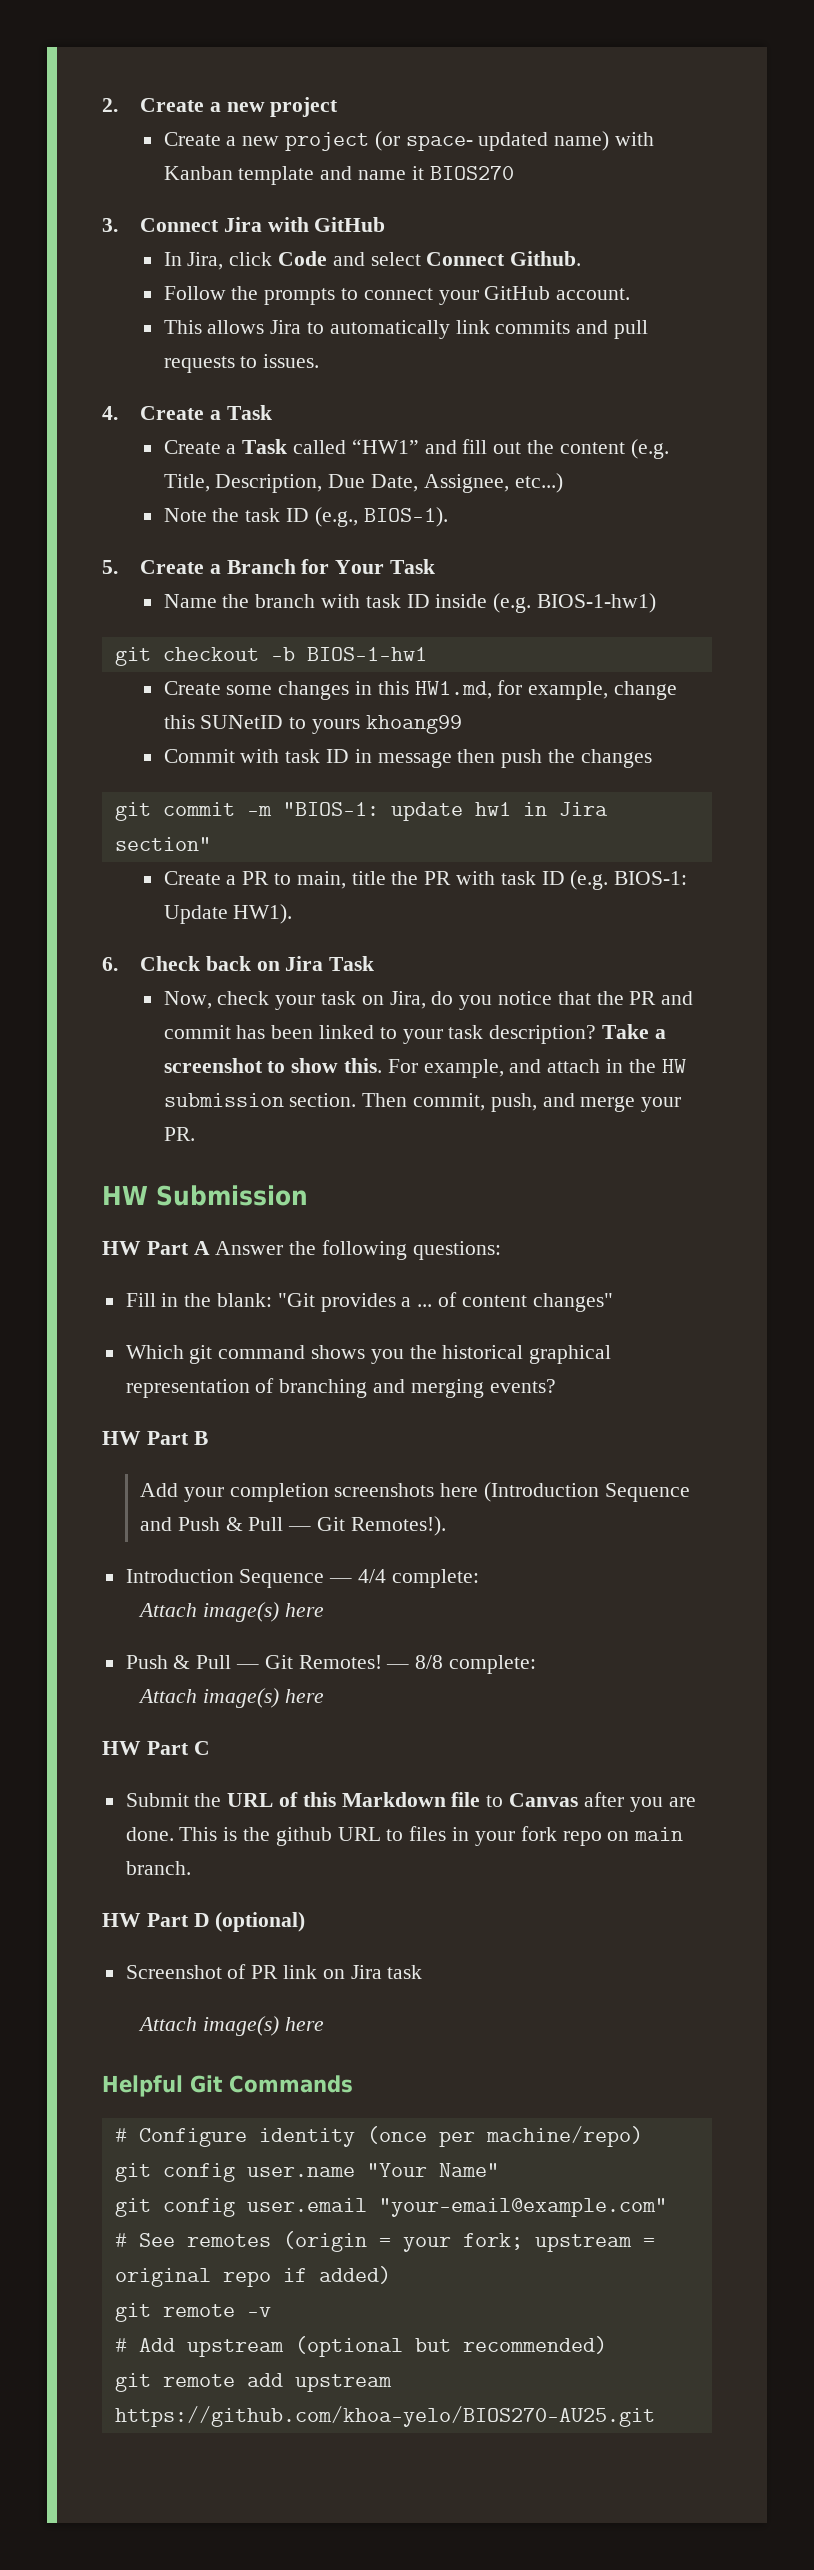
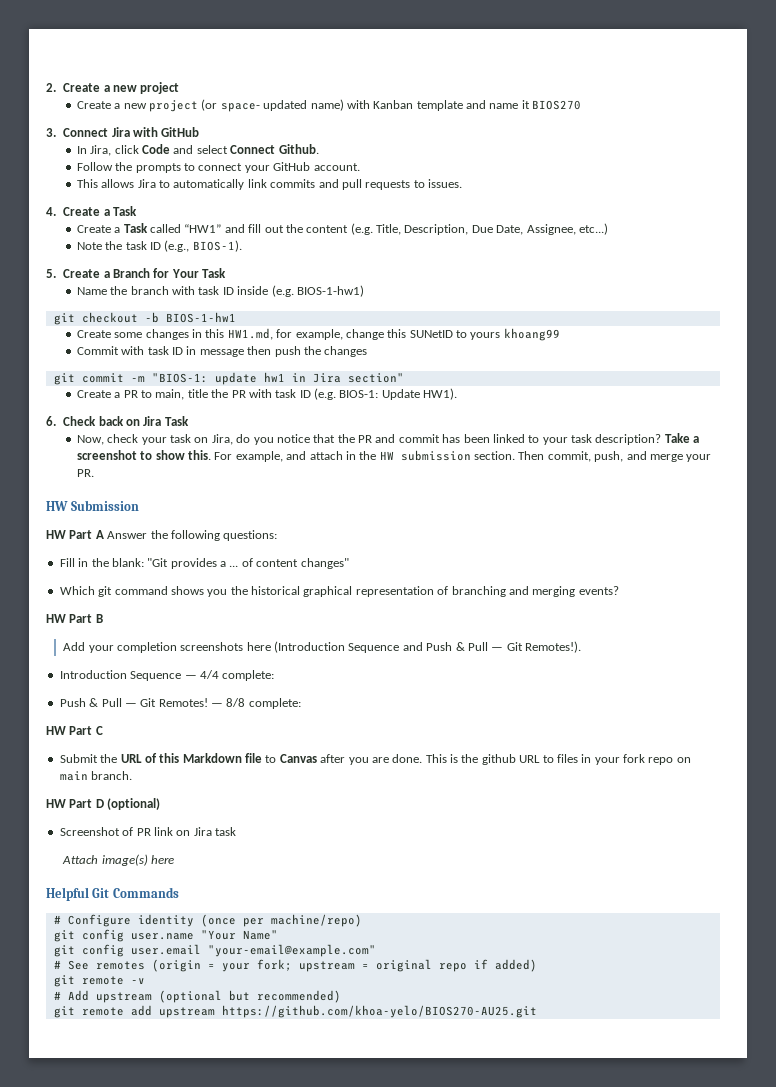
  Introduction Sequence — 4/4 complete:
- Attach image(s) here
  — 8/8 complete:
- Attach image(s) here

